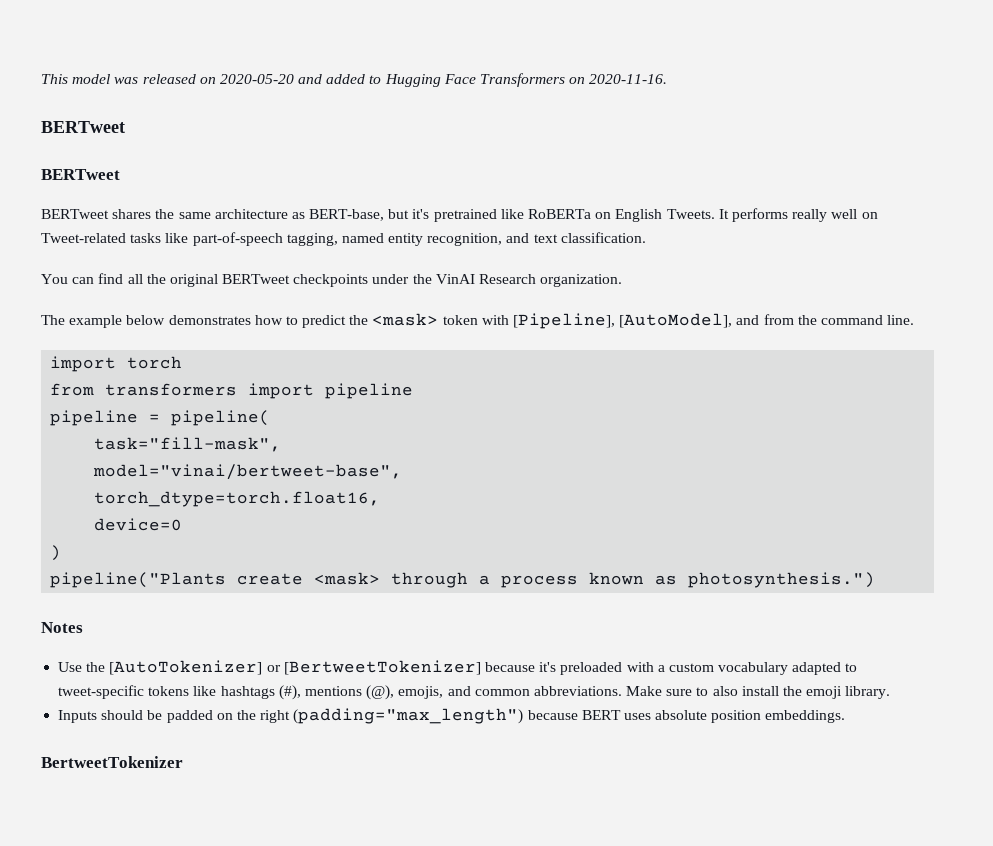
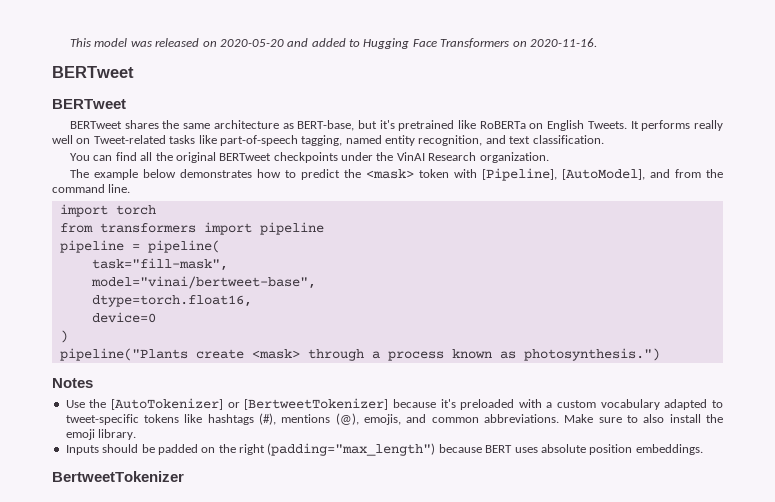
- torch_dtype=torch.float16,
+ dtype=torch.float16,

